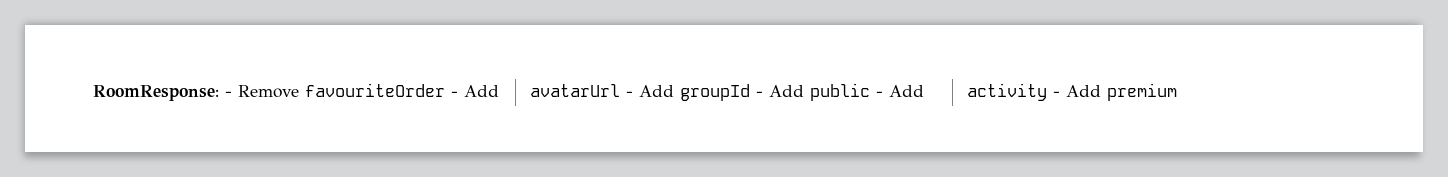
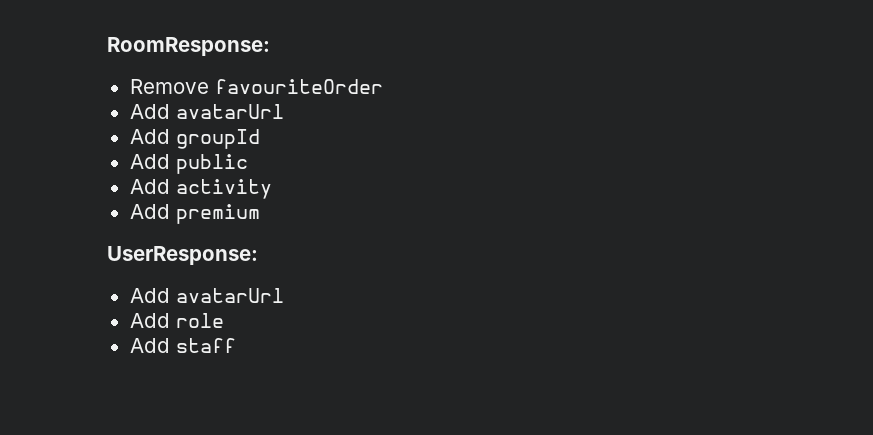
- RoomResponse: - Remove favouriteOrder - Add avatarUrl - Add groupId - Add public - Add activity - Add premium
+ RoomResponse:
+ Remove favouriteOrder
+ Add avatarUrl
+ Add groupId
+ Add public
+ Add activity
+ Add premium
+ UserResponse:
+ Add avatarUrl
+ Add role
+ Add staff

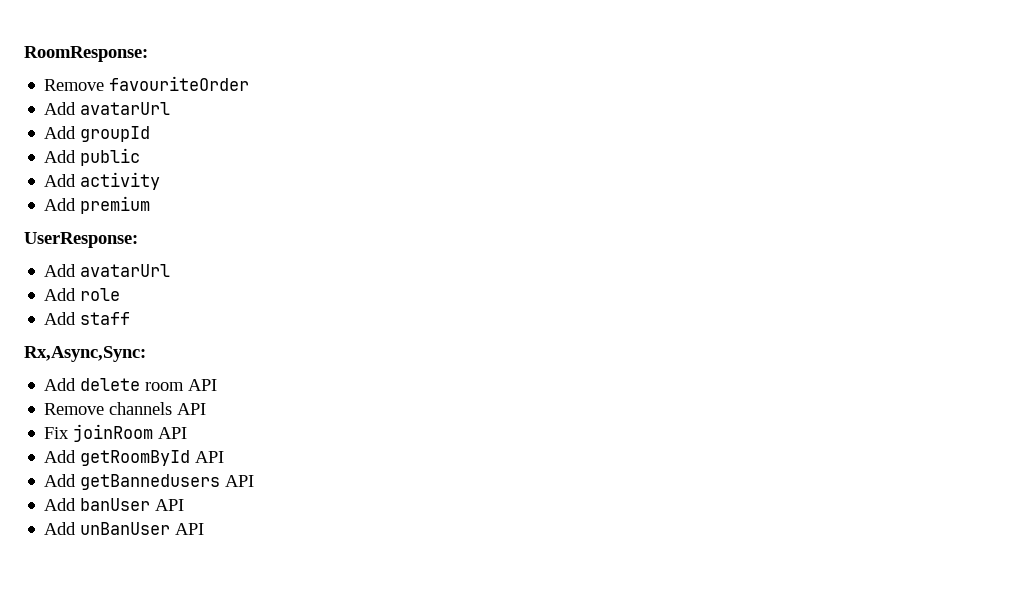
+ Rx,Async,Sync:
+ Add delete room API
+ Remove channels API
+ Fix joinRoom API
+ Add getRoomById API
+ Add getBannedusers API
+ Add banUser API
+ Add unBanUser API

